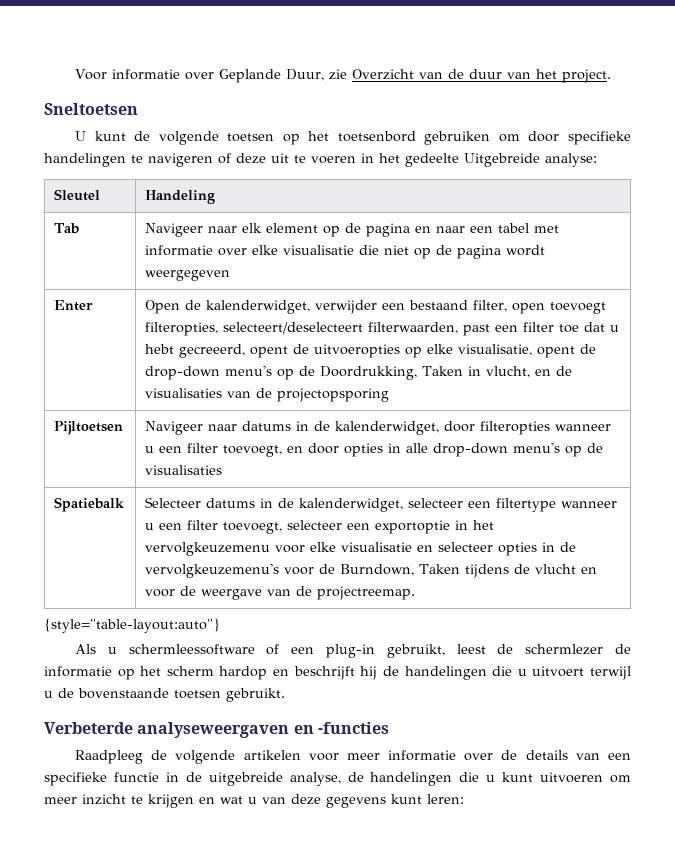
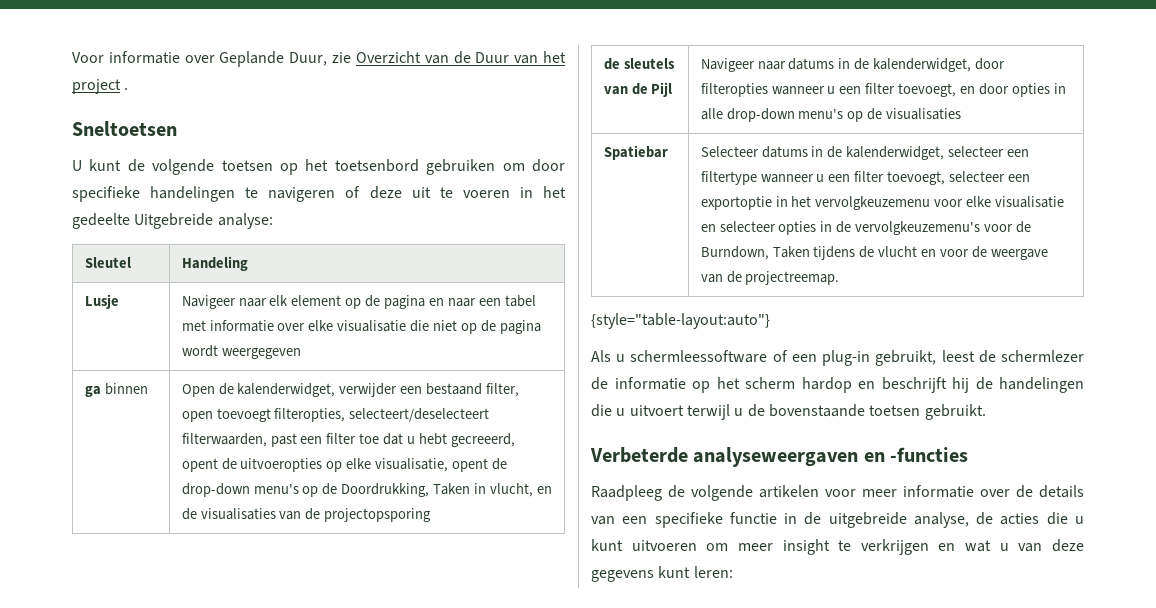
- Voor informatie over Geplande Duur, zie Overzicht van de duur van het project.
+ Voor informatie over Geplande Duur, zie Overzicht van de Duur van het project .
- Tab | Navigeer naar elk element op de pagina en naar een tabel met informatie over elke visualisatie die niet op de pagina wordt weergegeven
+ Lusje | Navigeer naar elk element op de pagina en naar een tabel met informatie over elke visualisatie die niet op de pagina wordt weergegeven
- Enter
+ ga binnen
- Pijltoetsen | Navigeer naar datums in de kalenderwidget, door filteropties wanneer u een filter toevoegt, en door opties in alle drop-down menu's op de visualisaties
+ de sleutels van de Pijl | Navigeer naar datums in de kalenderwidget, door filteropties wanneer u een filter toevoegt, en door opties in alle drop-down menu's op de visualisaties
- Spatiebalk
+ Spatiebar
- Raadpleeg de volgende artikelen voor meer informatie over de details van een specifieke functie in de uitgebreide analyse, de handelingen die u kunt uitvoeren om meer inzicht te krijgen en wat u van deze gegevens kunt leren:
+ Raadpleeg de volgende artikelen voor meer informatie over de details van een specifieke functie in de uitgebreide analyse, de acties die u kunt uitvoeren om meer insight te verkrijgen en wat u van deze gegevens kunt leren:

